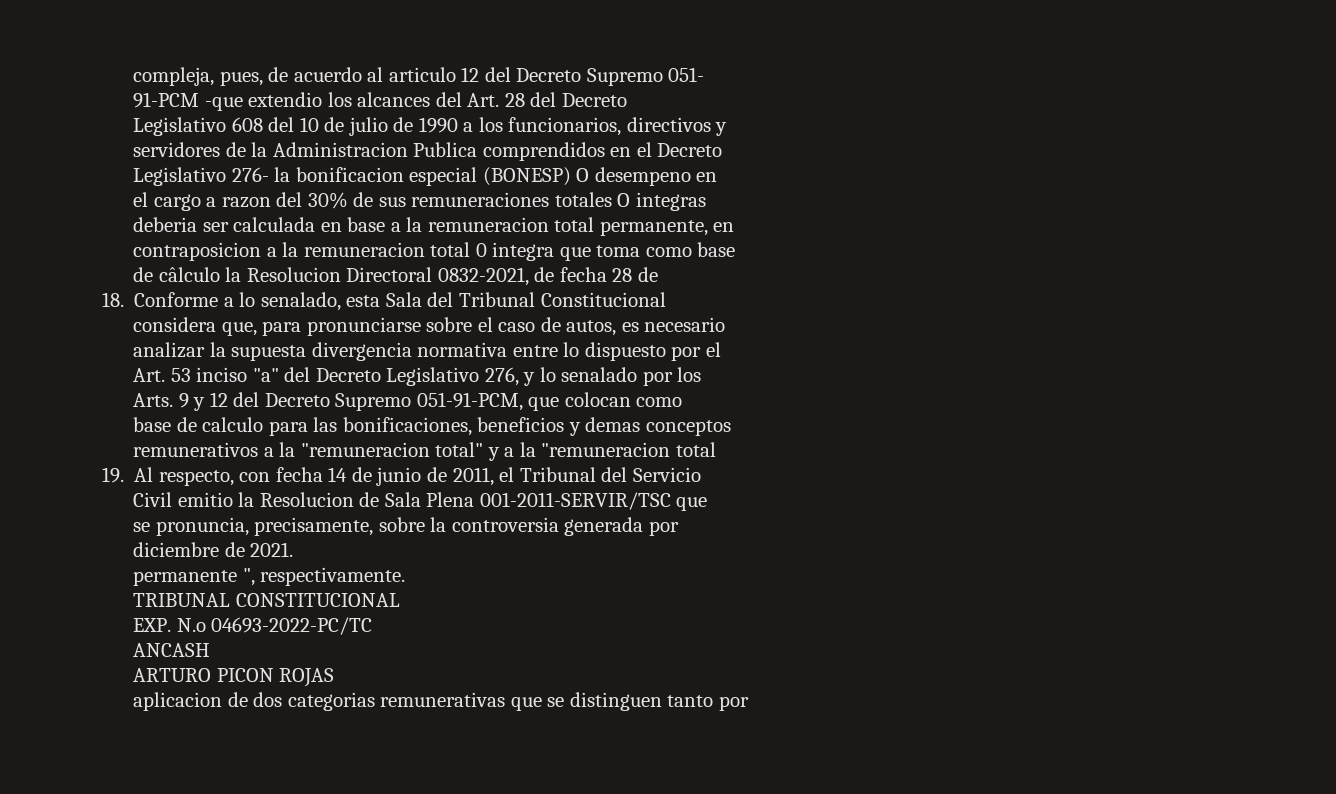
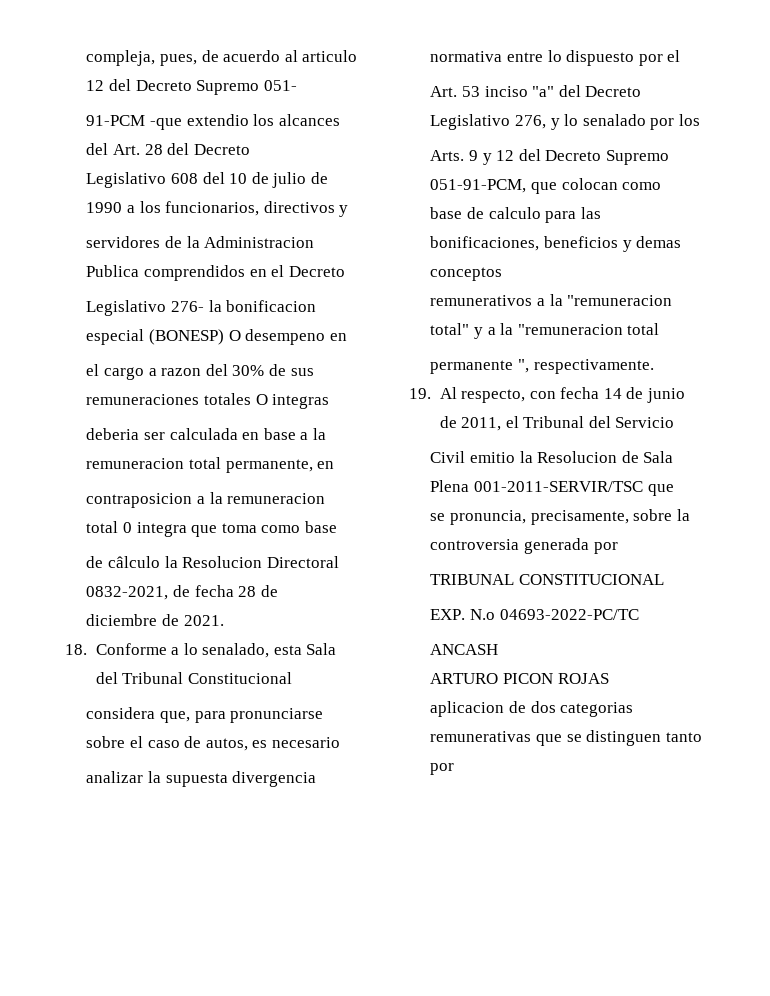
+ diciembre de 2021.
+ permanente ", respectivamente.
- diciembre de 2021.
- permanente ", respectivamente.

